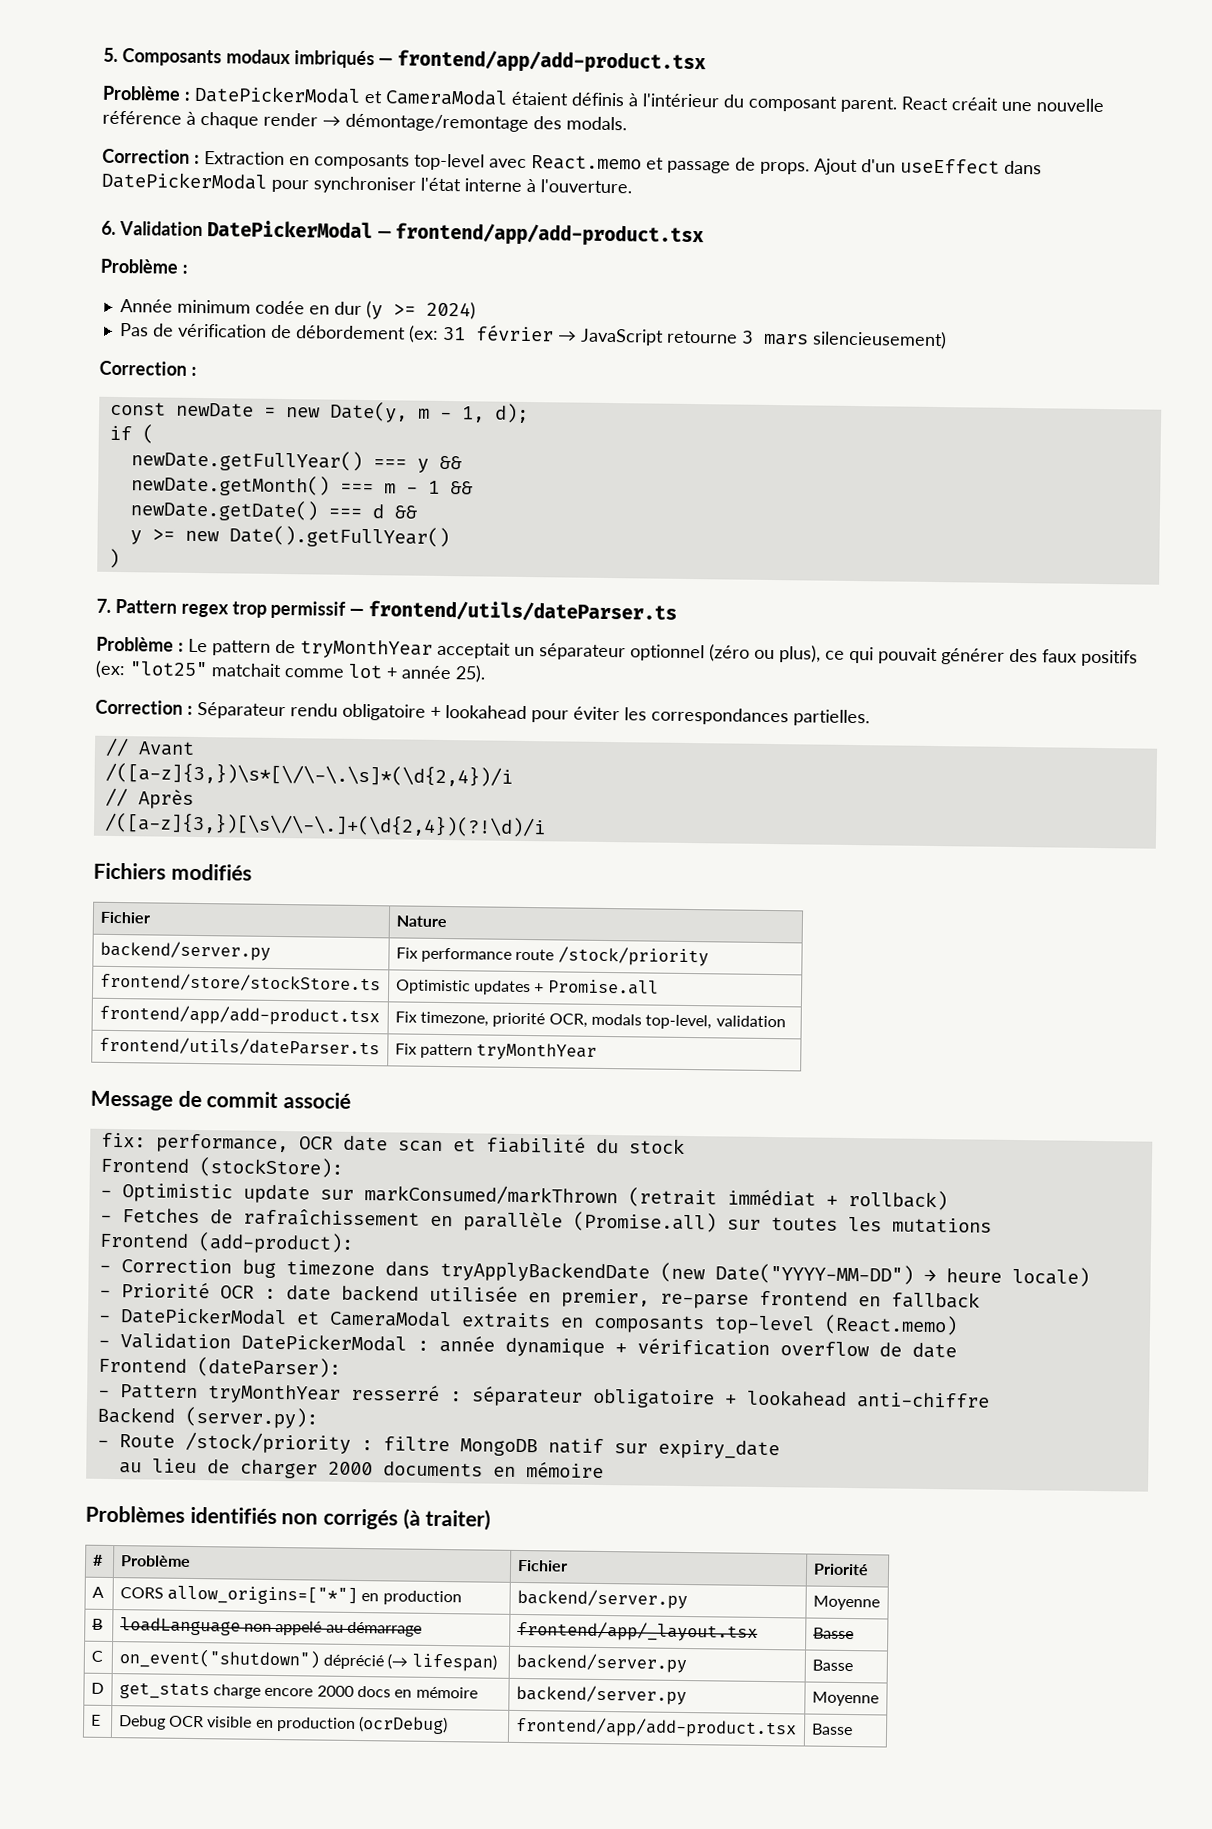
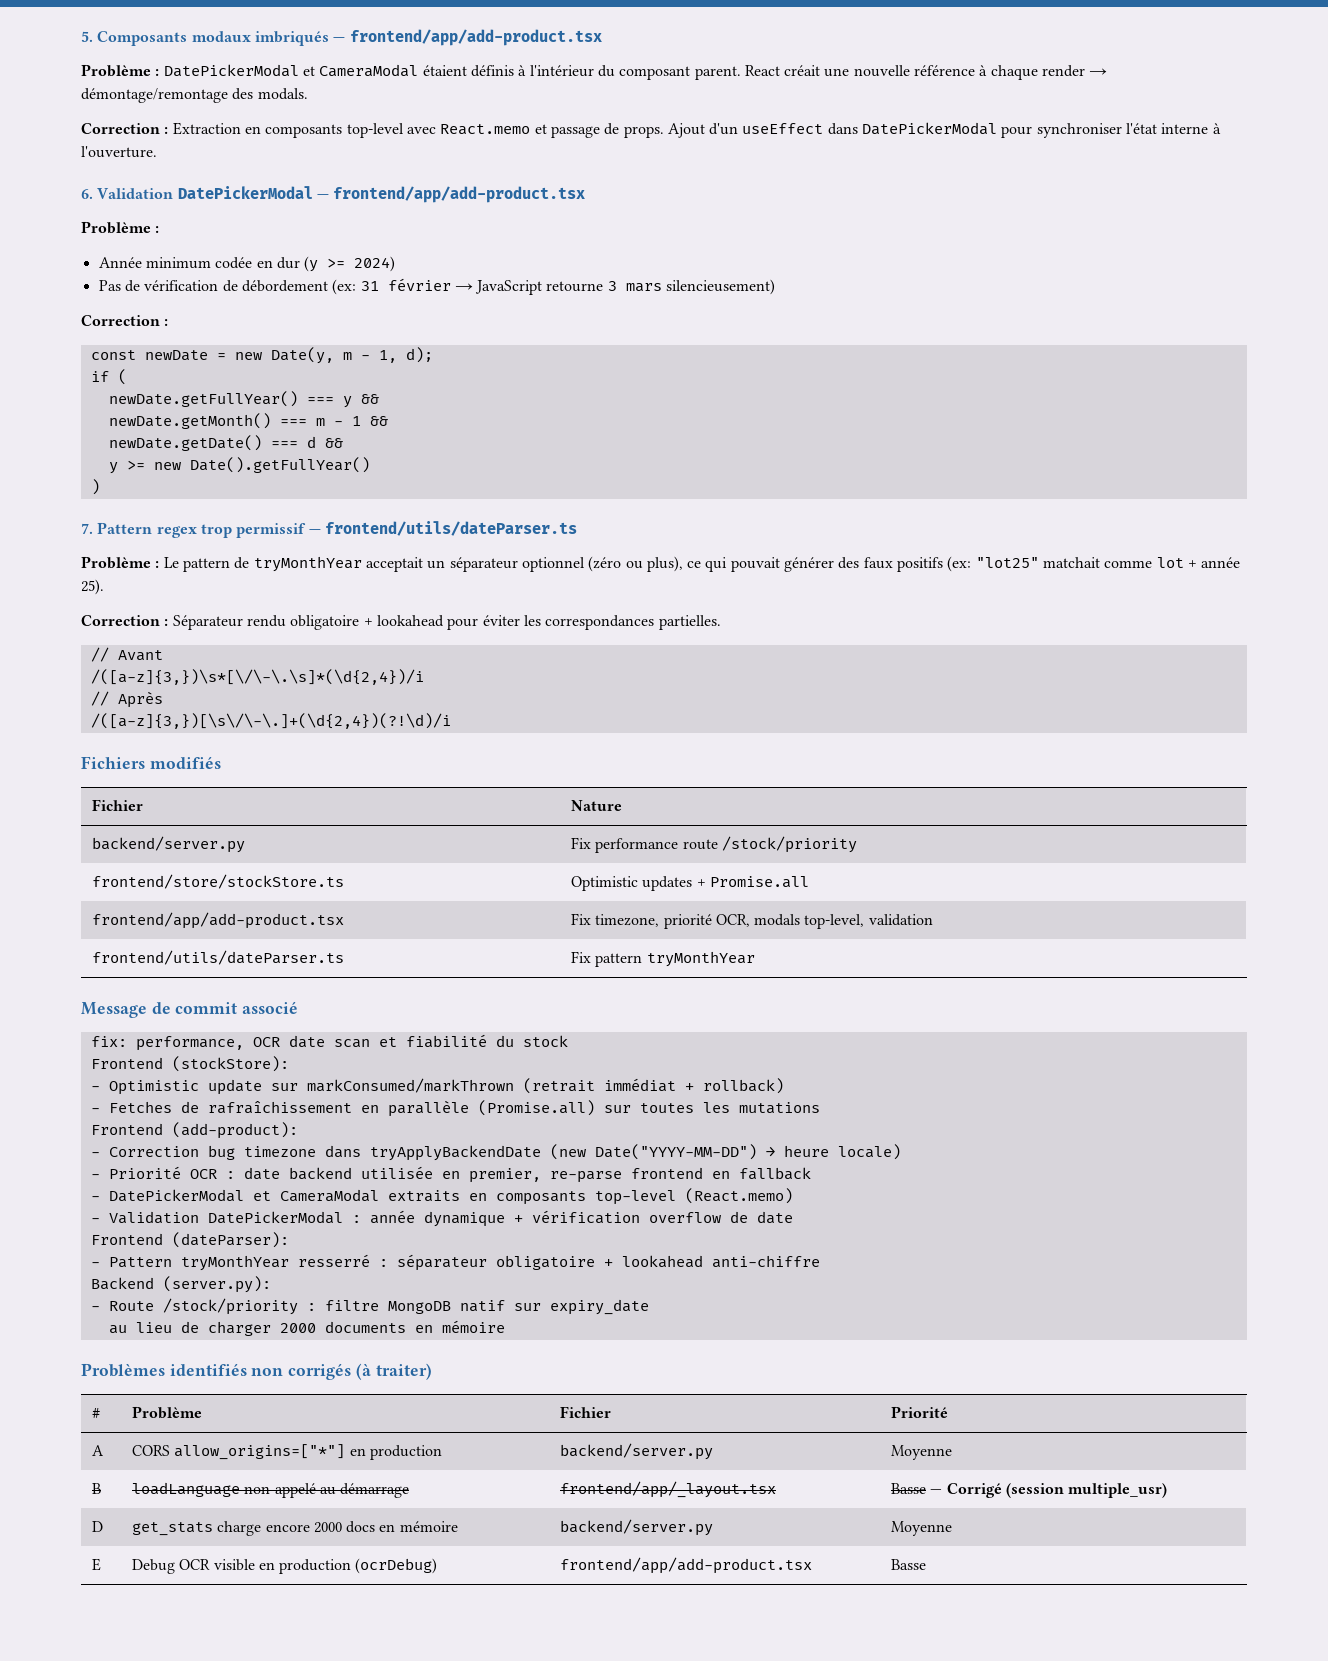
- B | loadLanguage non appelé au démarrage | frontend/app/_layout.tsx | Basse
- C | on_event("shutdown") déprécié (→ lifespan) | backend/server.py | Basse
+ B | loadLanguage non appelé au démarrage | frontend/app/_layout.tsx | Basse — Corrigé (session multiple_usr)

